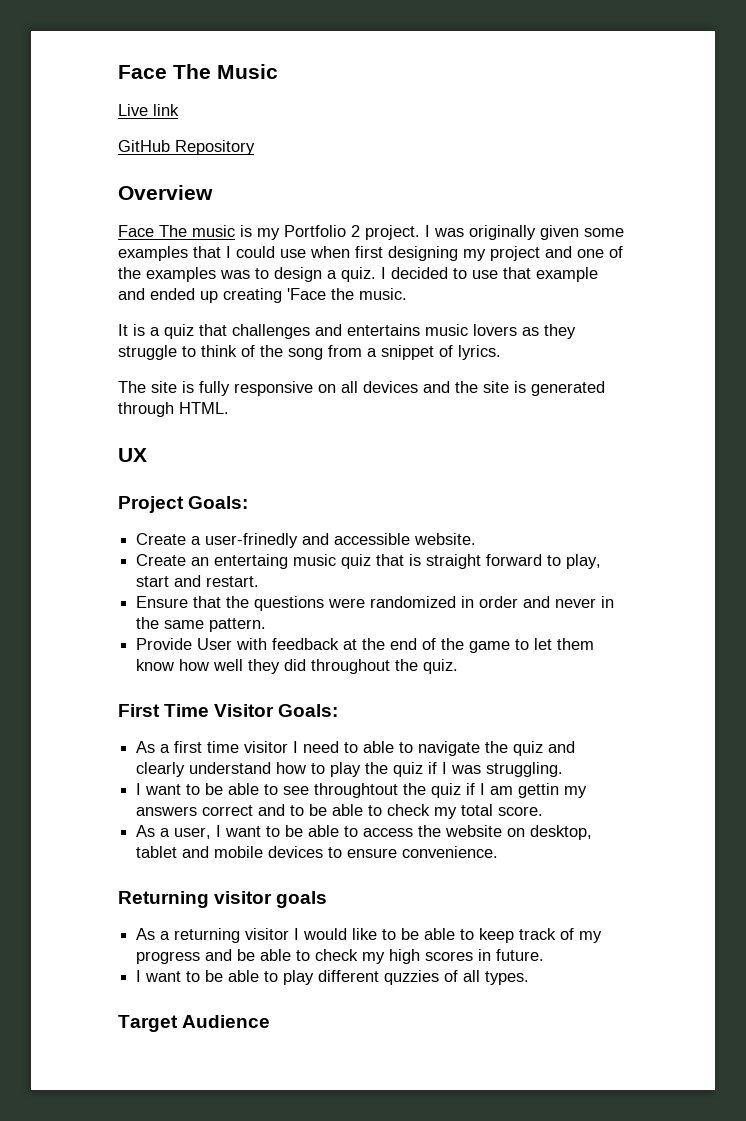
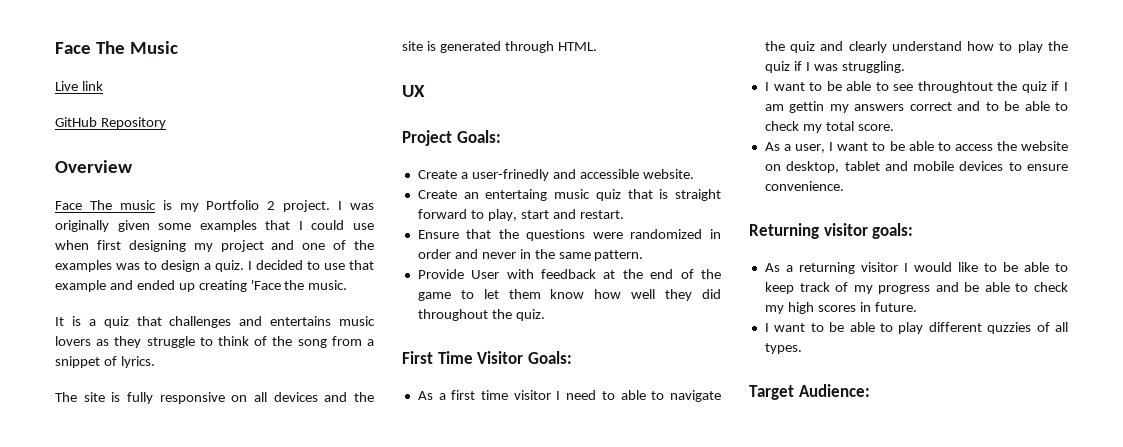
- Returning visitor goals
+ Returning visitor goals:
- Target Audience
+ Target Audience:

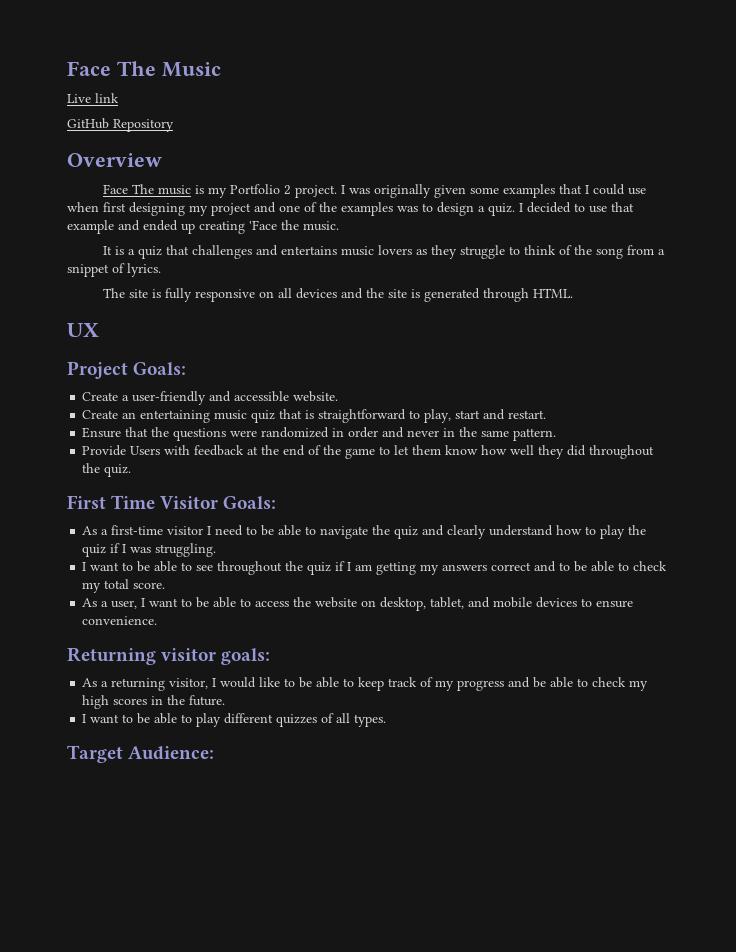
- Create a user-frinedly and accessible website.
+ Create a user-friendly and accessible website.
- Create an entertaing music quiz that is straight forward to play, start and restart.
+ Create an entertaining music quiz that is straightforward to play, start and restart.
- Provide User with feedback at the end of the game to let them know how well they did throughout the quiz.
+ Provide Users with feedback at the end of the game to let them know how well they did throughout the quiz.
- As a first time visitor I need to able to navigate the quiz and clearly understand how to play the quiz if I was struggling.
+ As a first-time visitor I need to be able to navigate the quiz and clearly understand how to play the quiz if I was struggling.
- I want to be able to see throughtout the quiz if I am gettin my answers correct and to be able to check my total score.
+ I want to be able to see throughout the quiz if I am getting my answers correct and to be able to check my total score.
- As a user, I want to be able to access the website on desktop, tablet and mobile devices to ensure convenience.
+ As a user, I want to be able to access the website on desktop, tablet, and mobile devices to ensure convenience.
- As a returning visitor I would like to be able to keep track of my progress and be able to check my high scores in future.
+ As a returning visitor, I would like to be able to keep track of my progress and be able to check my high scores in the future.
- I want to be able to play different quzzies of all types.
+ I want to be able to play different quizzes of all types.

